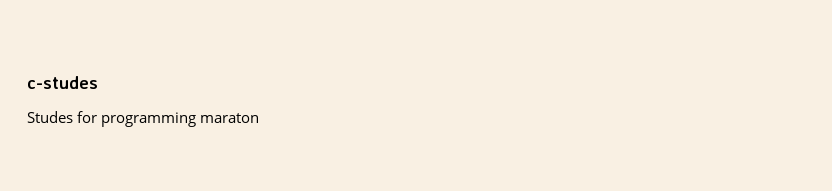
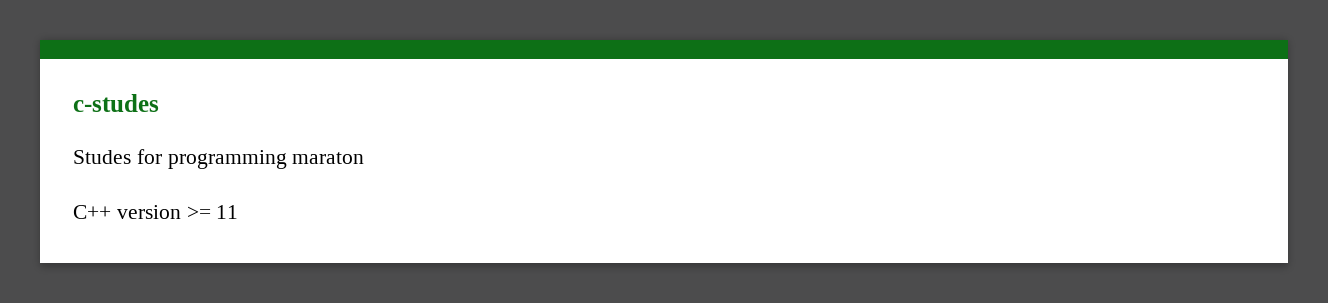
+ C++ version >= 11

